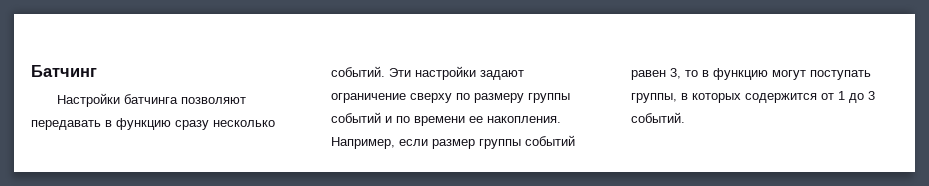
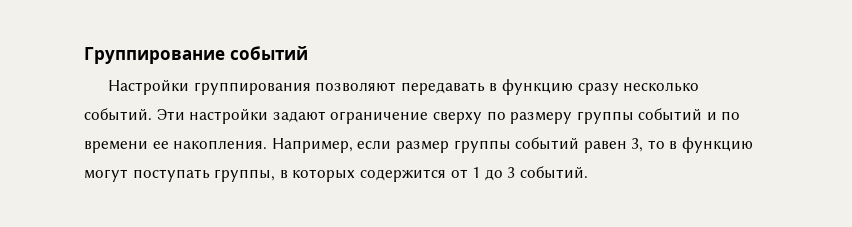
- Батчинг
+ Группирование событий
- Настройки батчинга позволяют передавать в функцию сразу несколько событий.
+ Настройки группирования позволяют передавать в функцию сразу несколько событий.

